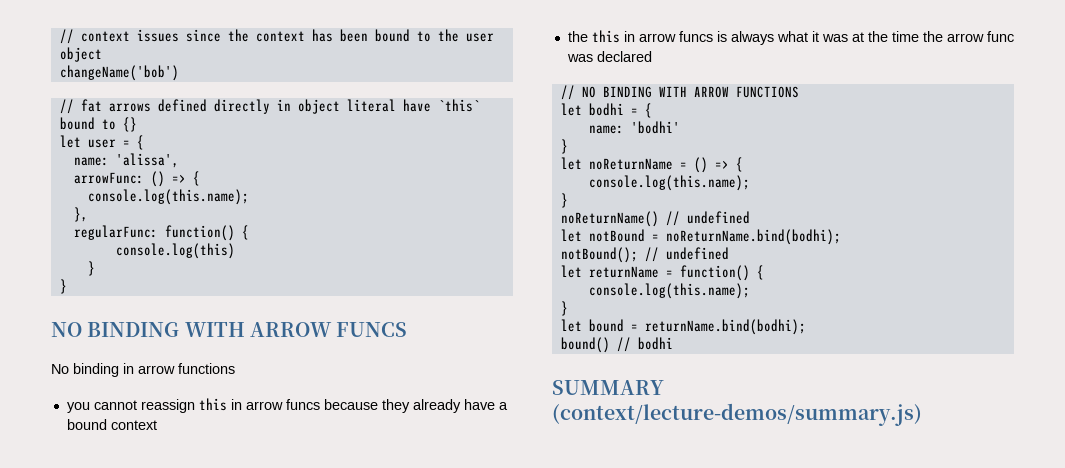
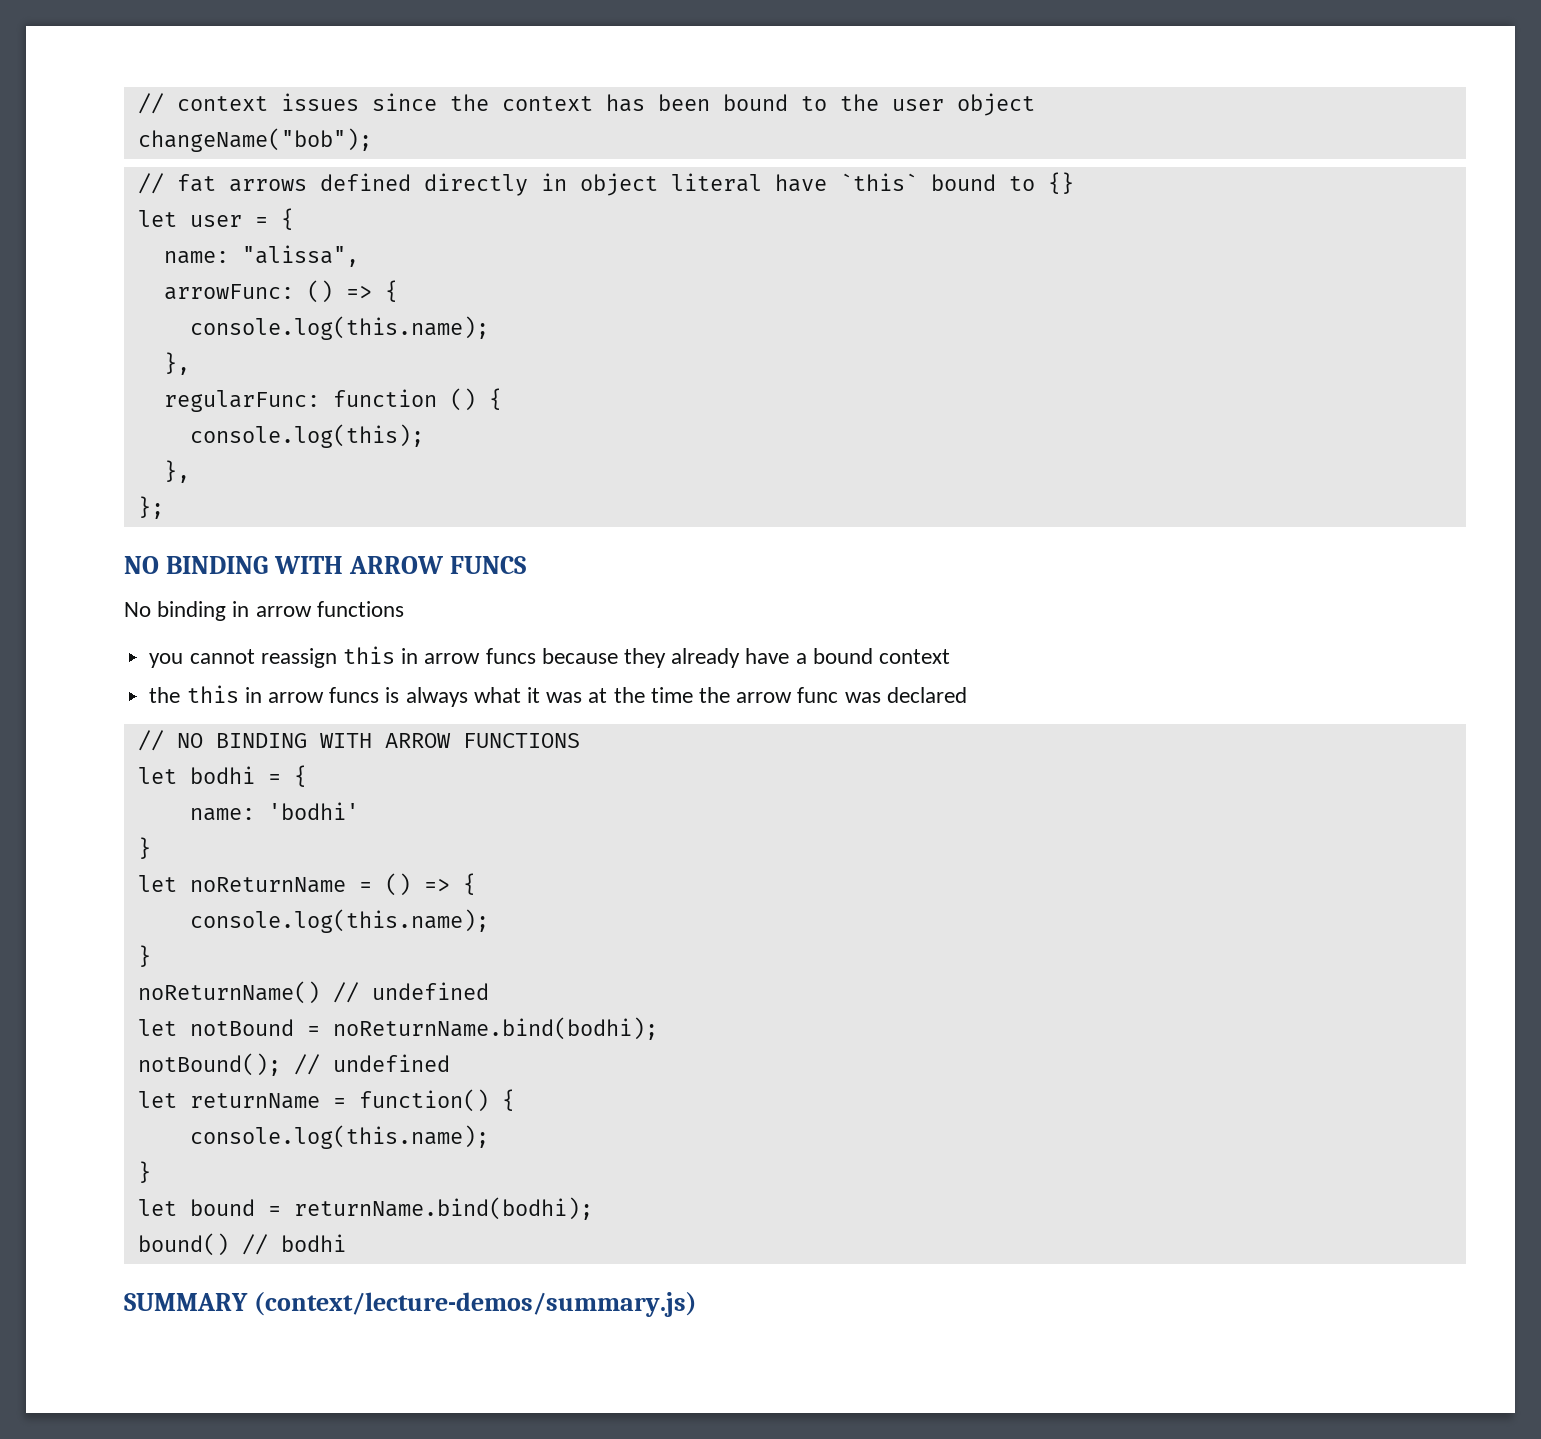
- changeName('bob')
+ changeName("bob");
- name: 'alissa',
+ name: "alissa",
- regularFunc: function() {
- console.log(this)
- }
- }
+ regularFunc: function () {
+ console.log(this);
+ },
+ };

